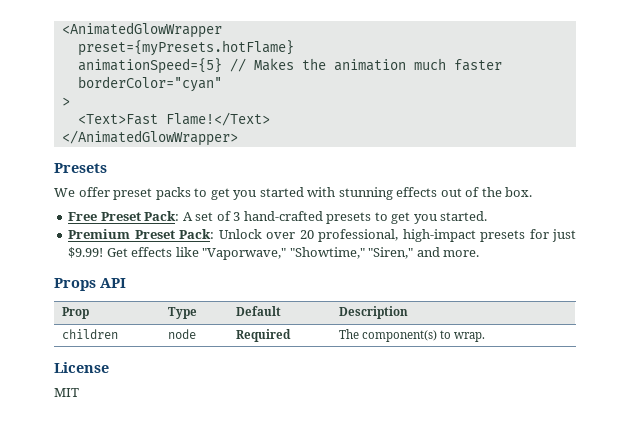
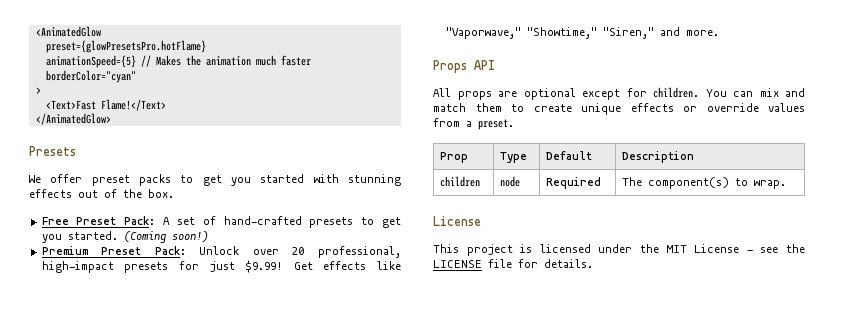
- <AnimatedGlowWrapper
- preset={myPresets.hotFlame}
+ <AnimatedGlow
+ preset={glowPresetsPro.hotFlame}
- </AnimatedGlowWrapper>
+ </AnimatedGlow>
- Free Preset Pack: A set of 3 hand-crafted presets to get you started.
+ Free Preset Pack: A set of hand-crafted presets to get you started. (Coming soon!)
+ All props are optional except for children. You can mix and match them to create unique effects or override values from a preset.
- MIT
+ This project is licensed under the MIT License - see the LICENSE file for details.

